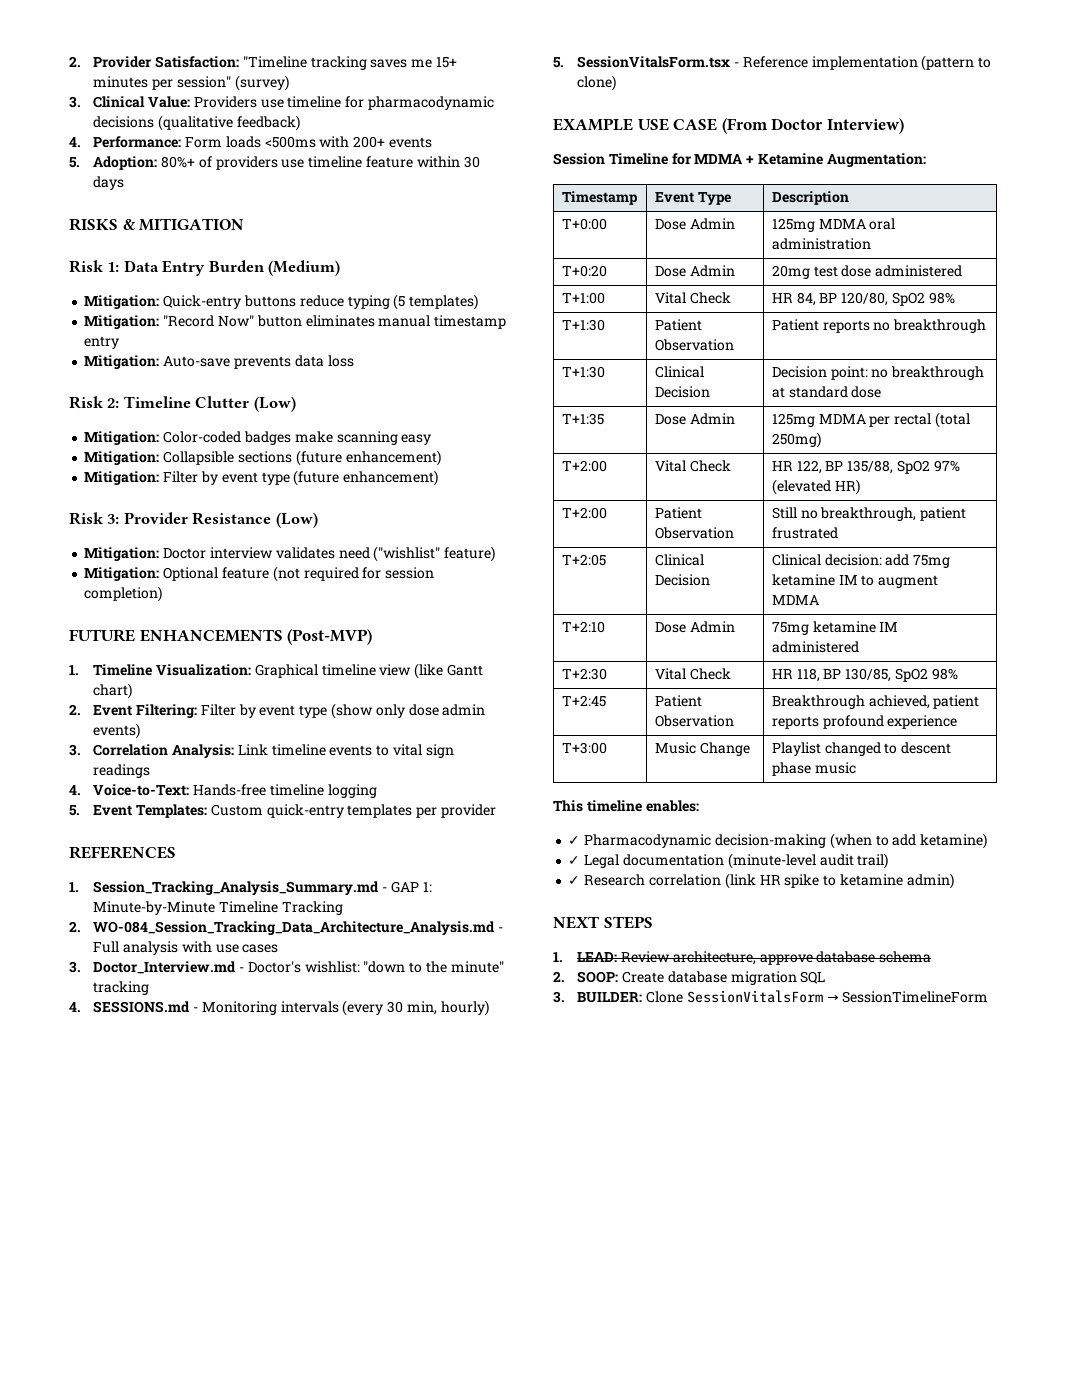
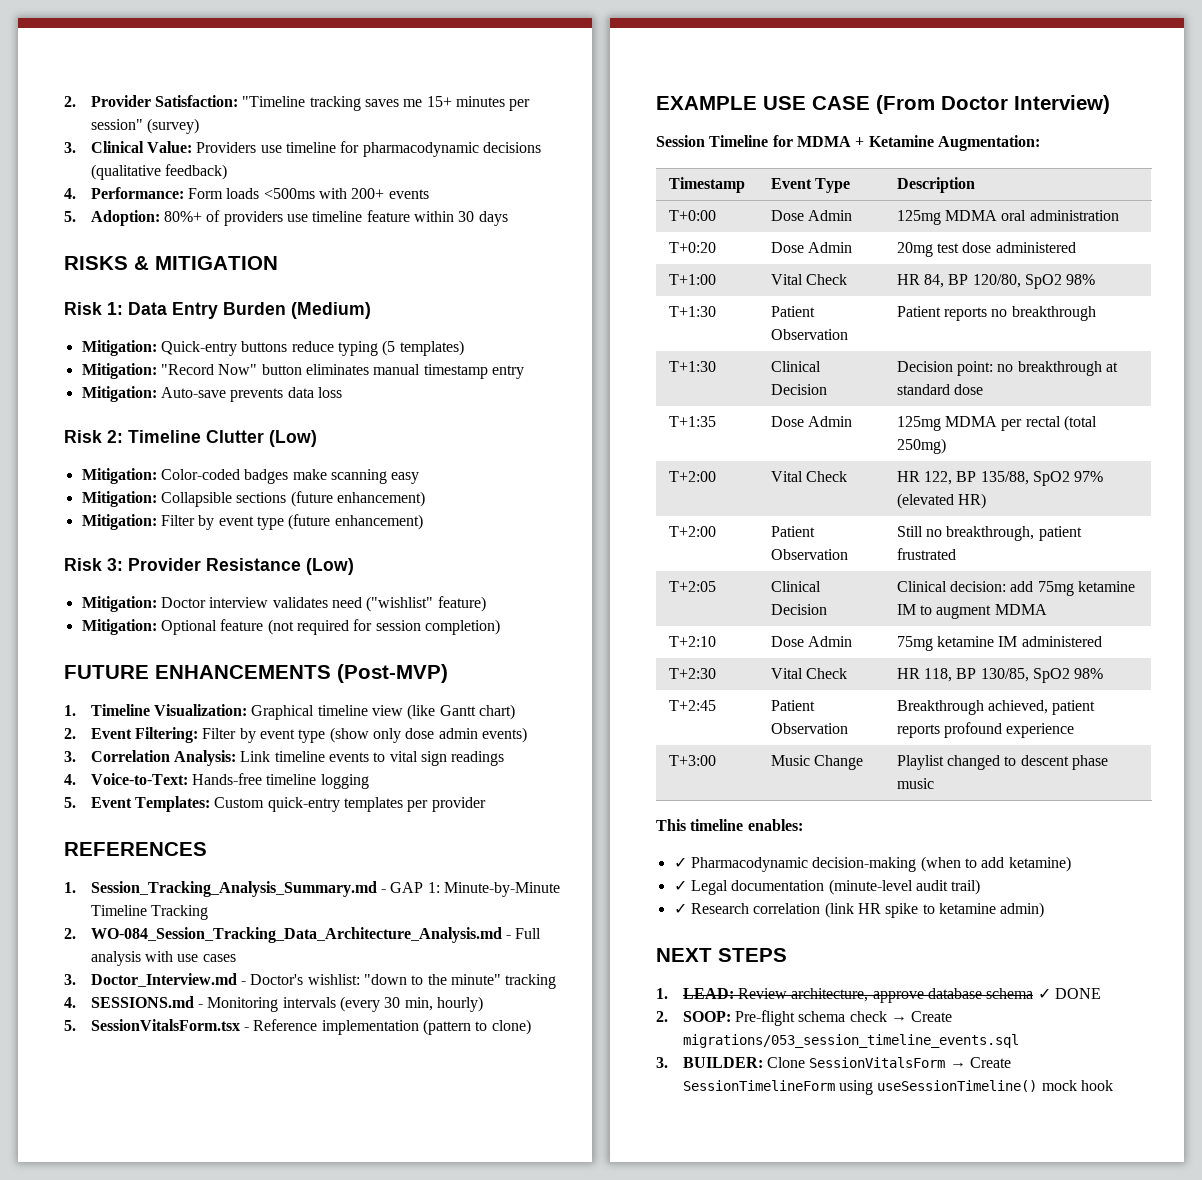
- 1. LEAD: Review architecture, approve database schema
+ 1. LEAD: Review architecture, approve database schema ✓ DONE
- 2. SOOP: Create database migration SQL
+ 2. SOOP: Pre-flight schema check → Create migrations/053_session_timeline_events.sql
- 3. BUILDER: Clone SessionVitalsForm → SessionTimelineForm
+ 3. BUILDER: Clone SessionVitalsForm → Create SessionTimelineForm using useSessionTimeline() mock hook

